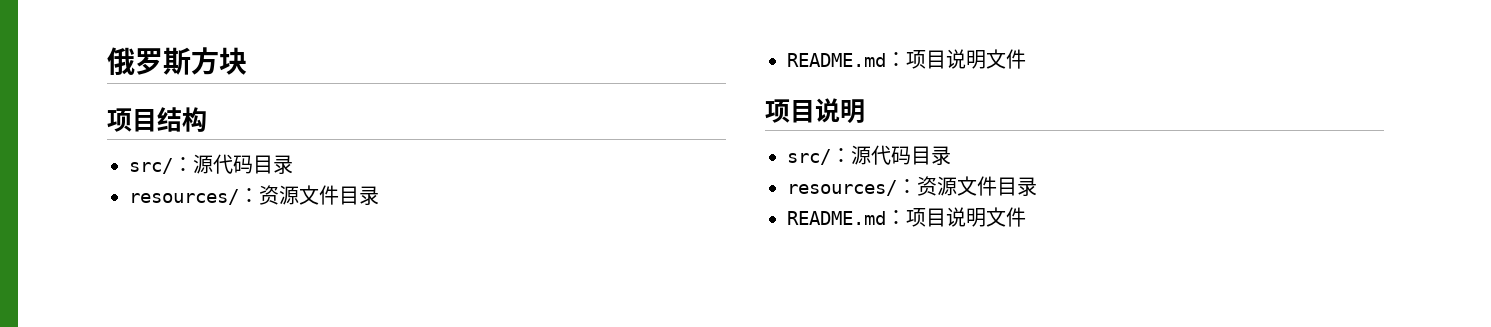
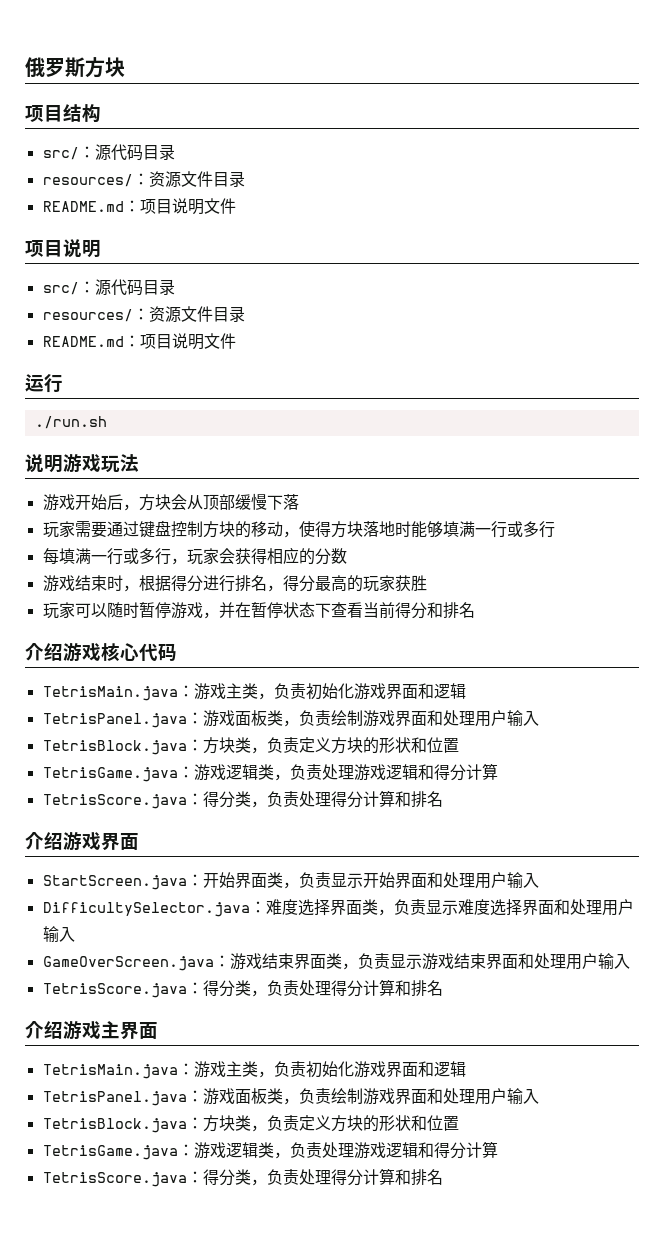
+ 运行
+ ./run.sh
+ 说明游戏玩法
+ 游戏开始后，方块会从顶部缓慢下落
+ 玩家需要通过键盘控制方块的移动，使得方块落地时能够填满一行或多行
+ 每填满一行或多行，玩家会获得相应的分数
+ 游戏结束时，根据得分进行排名，得分最高的玩家获胜
+ 玩家可以随时暂停游戏，并在暂停状态下查看当前得分和排名
+ 介绍游戏核心代码
+ TetrisMain.java：游戏主类，负责初始化游戏界面和逻辑
+ TetrisPanel.java：游戏面板类，负责绘制游戏界面和处理用户输入
+ TetrisBlock.java：方块类，负责定义方块的形状和位置
+ TetrisGame.java：游戏逻辑类，负责处理游戏逻辑和得分计算
+ TetrisScore.java：得分类，负责处理得分计算和排名
+ 介绍游戏界面
+ StartScreen.java：开始界面类，负责显示开始界面和处理用户输入
+ DifficultySelector.java：难度选择界面类，负责显示难度选择界面和处理用户输入
+ GameOverScreen.java：游戏结束界面类，负责显示游戏结束界面和处理用户输入
+ TetrisScore.java：得分类，负责处理得分计算和排名
+ 介绍游戏主界面
+ TetrisMain.java：游戏主类，负责初始化游戏界面和逻辑
+ TetrisPanel.java：游戏面板类，负责绘制游戏界面和处理用户输入
+ TetrisBlock.java：方块类，负责定义方块的形状和位置
+ TetrisGame.java：游戏逻辑类，负责处理游戏逻辑和得分计算
+ TetrisScore.java：得分类，负责处理得分计算和排名

